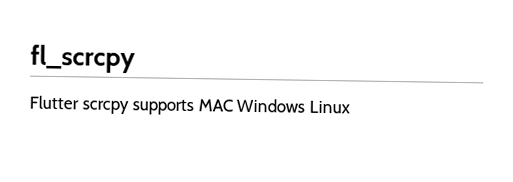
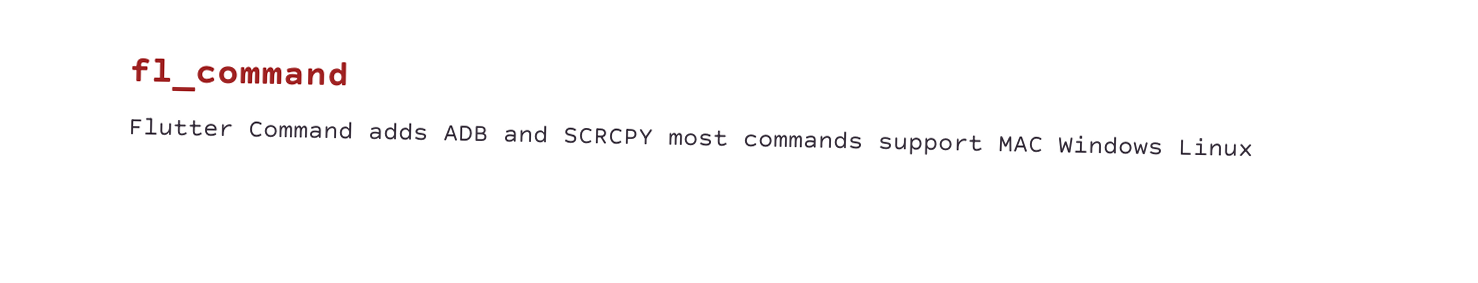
- fl_scrcpy
+ fl_command
- Flutter scrcpy supports MAC Windows Linux
+ Flutter Command adds ADB and SCRCPY most commands support MAC Windows Linux

